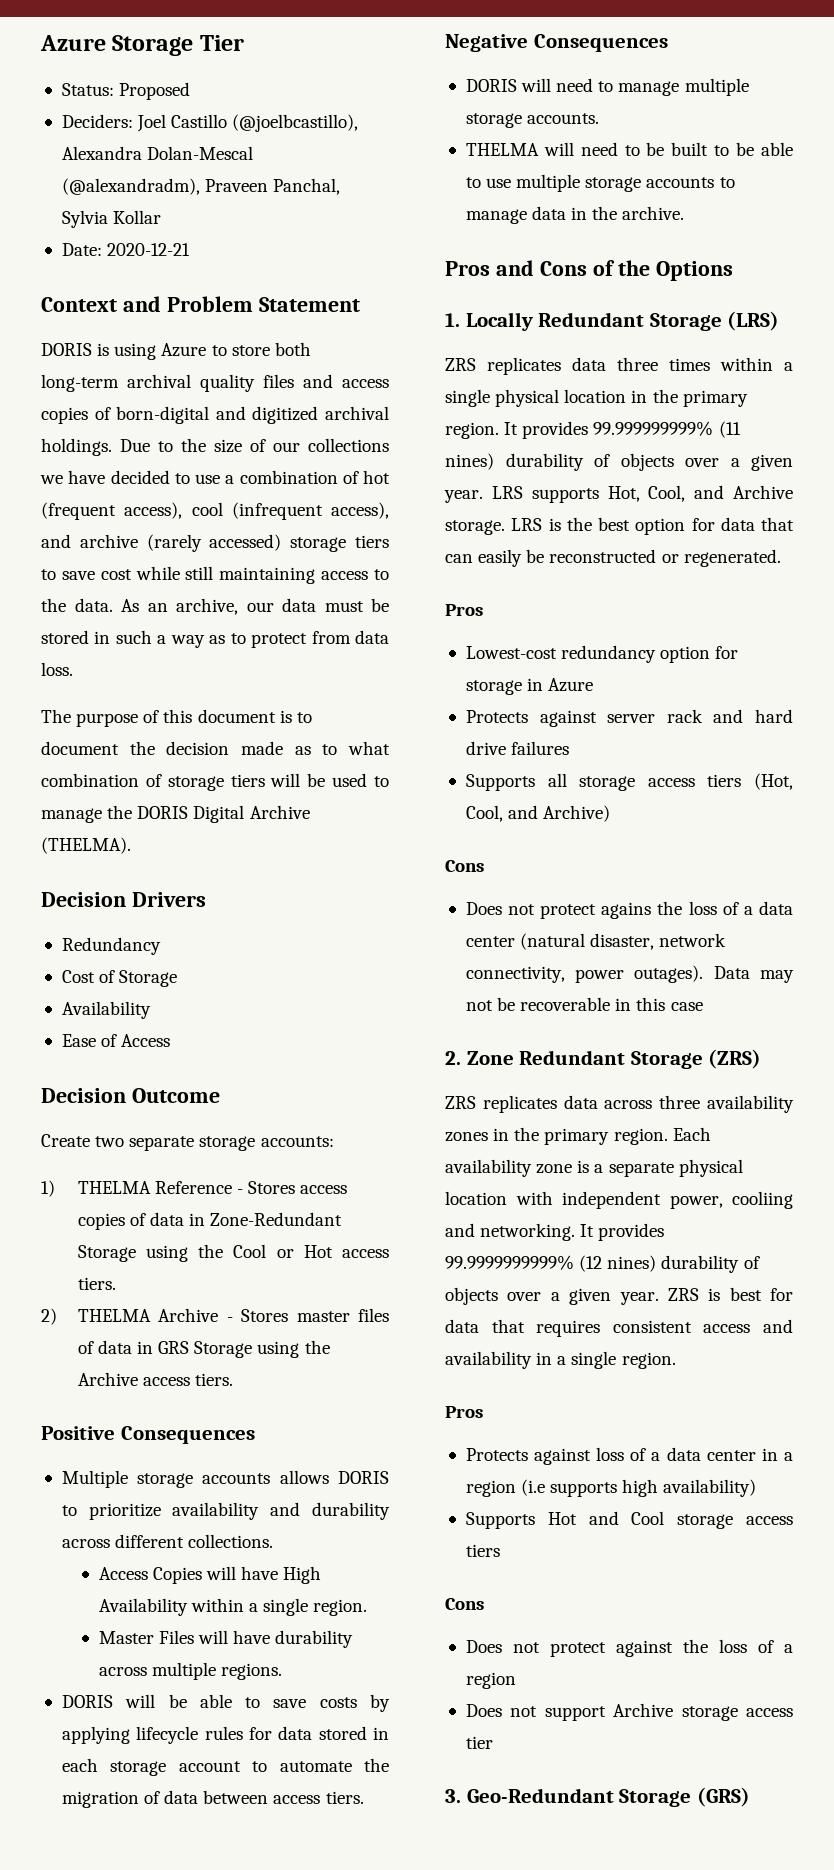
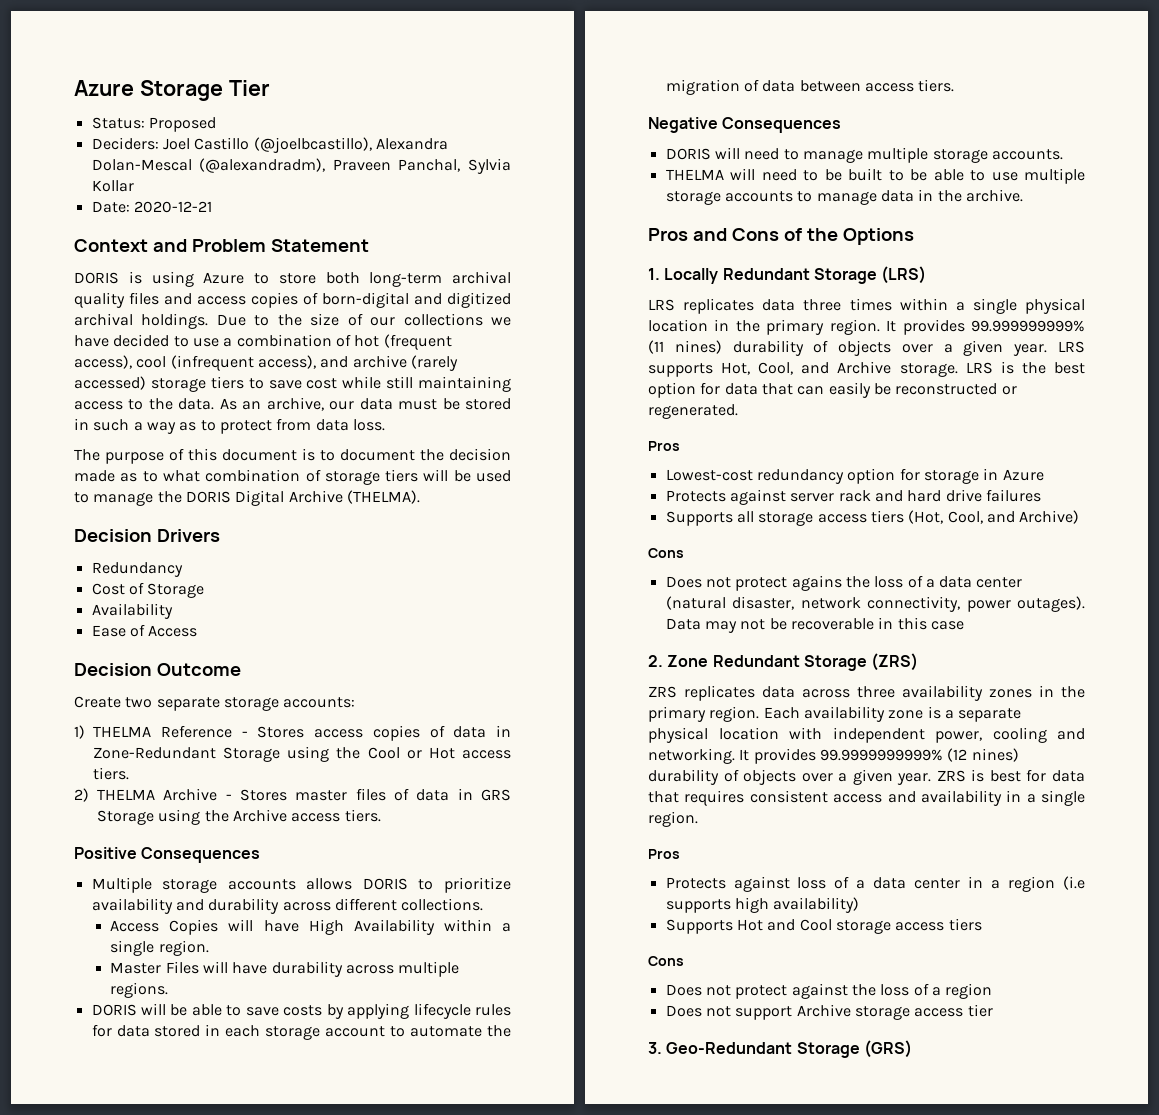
- ZRS replicates data three times within a single physical location in the primary region.
+ LRS replicates data three times within a single physical location in the primary region.
- Each availability zone is a separate physical location with independent power, cooliing and networking.
+ Each availability zone is a separate physical location with independent power, cooling and networking.

